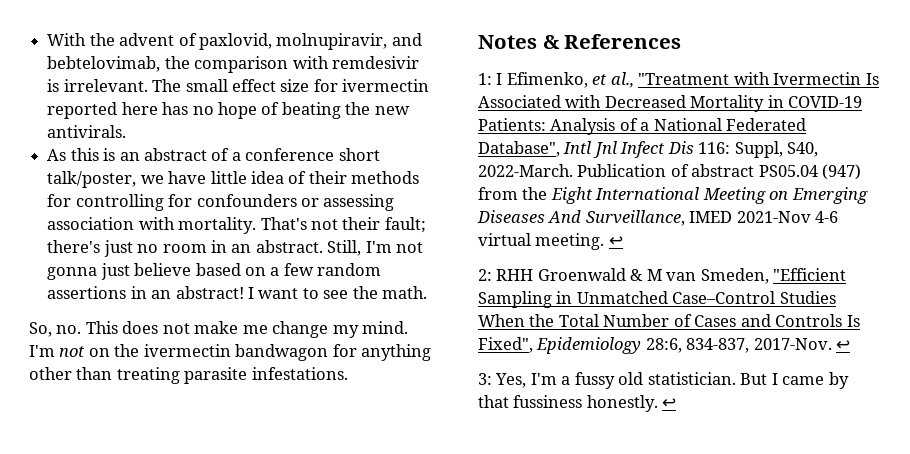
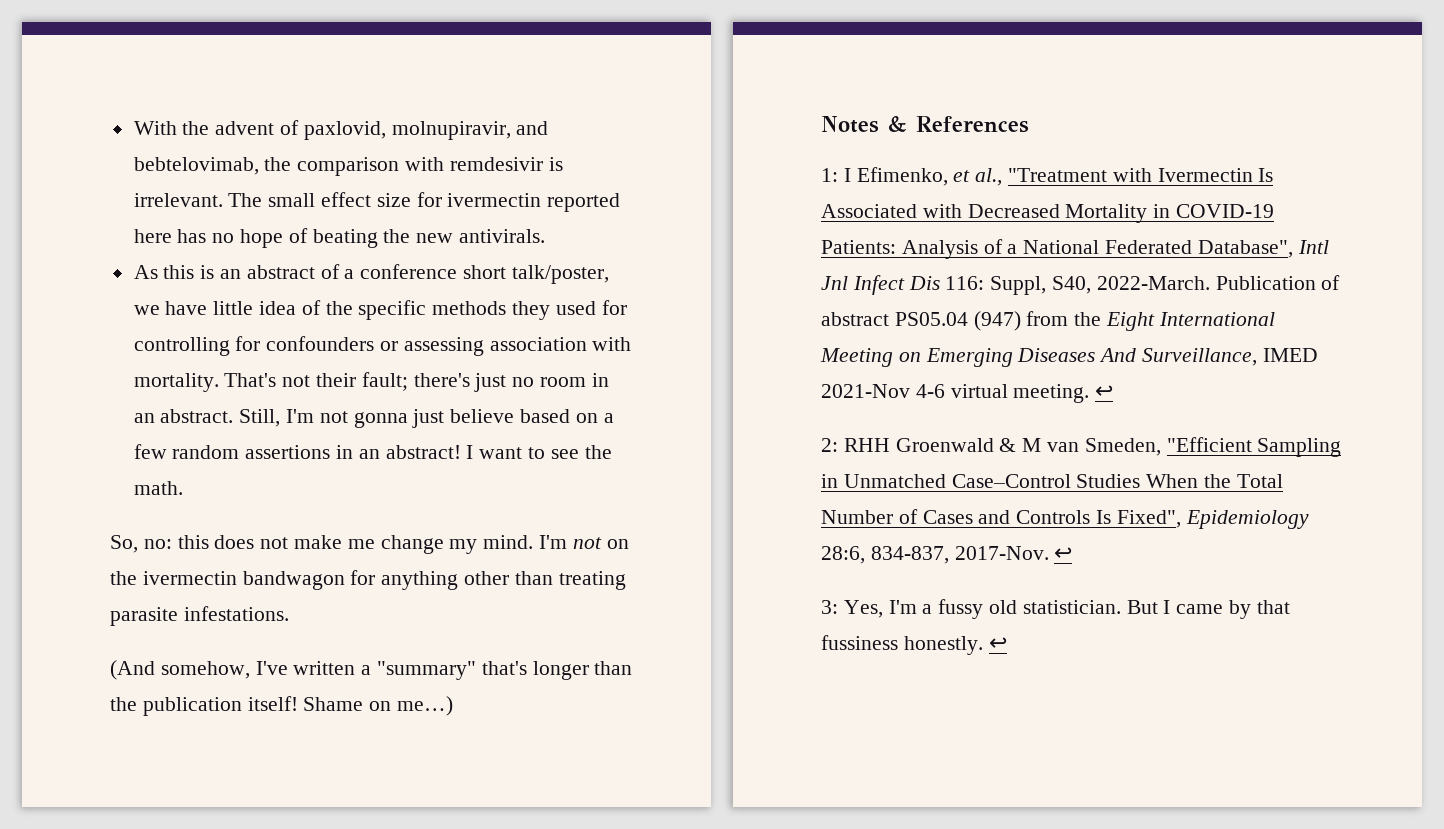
- As this is an abstract of a conference short talk/poster, we have little idea of their methods for controlling for confounders or assessing association with mortality.
+ As this is an abstract of a conference short talk/poster, we have little idea of the specific methods they used for controlling for confounders or assessing association with mortality.
- So, no. This does not make me change my mind.
+ So, no: this does not make me change my mind.
+ (And somehow, I've written a "summary" that's longer than the publication itself! Shame on me…)

